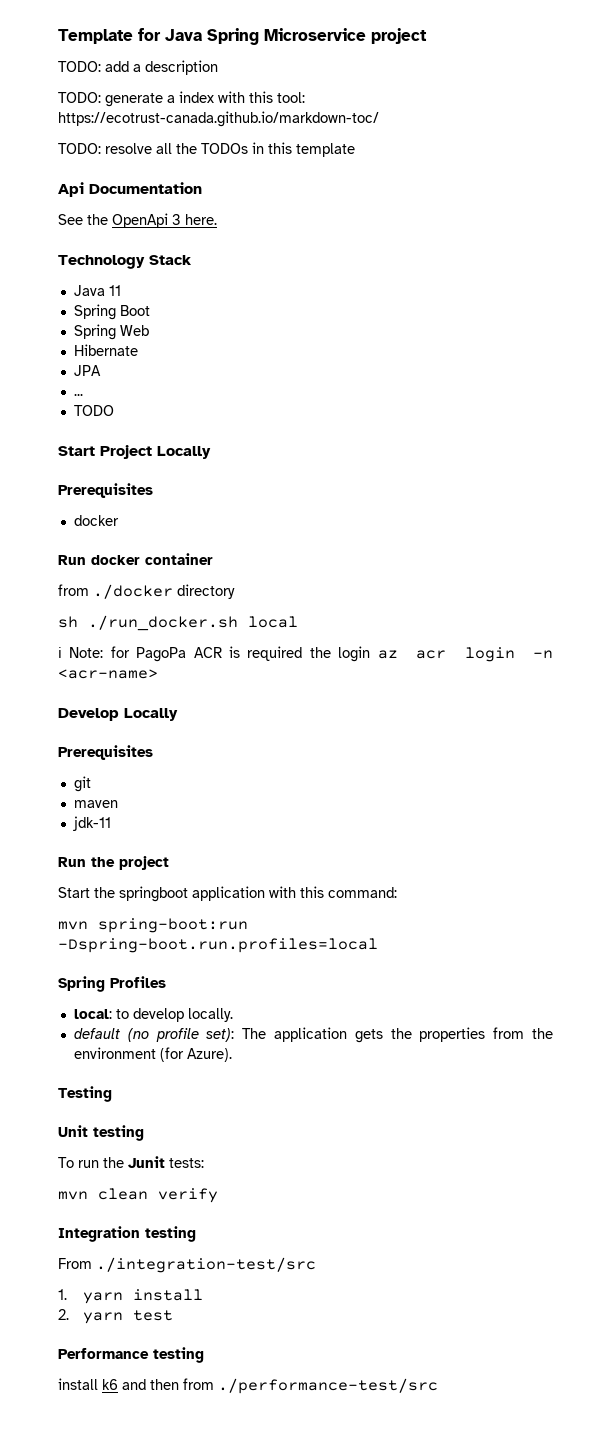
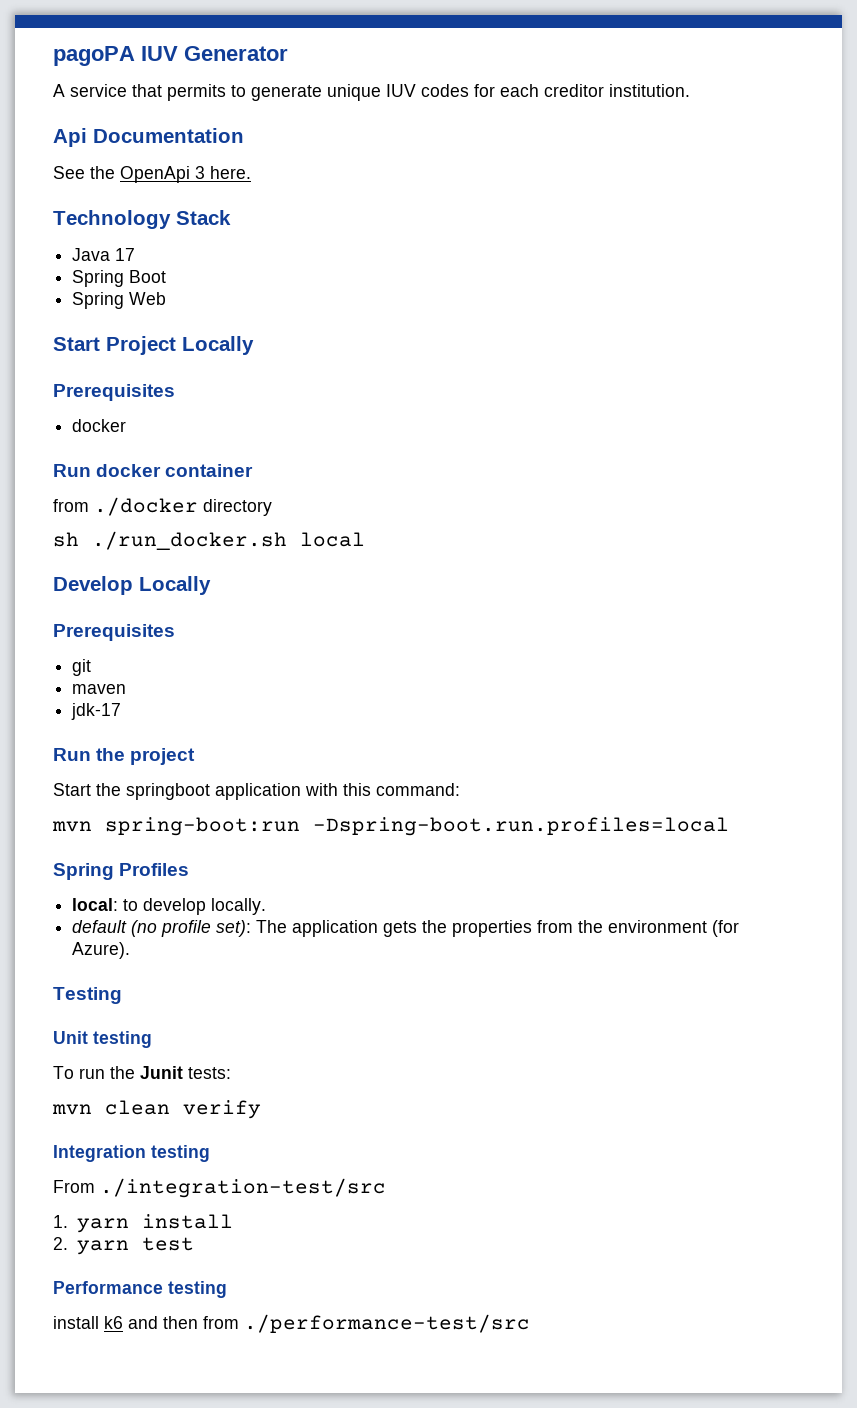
- Template for Java Spring Microservice project
- TODO: add a description
- TODO: generate a index with this tool: https://ecotrust-canada.github.io/markdown-toc/
- TODO: resolve all the TODOs in this template
+ pagoPA IUV Generator
+ A service that permits to generate unique IUV codes for each creditor institution.
- Java 11
+ Java 17
- Hibernate
- JPA
- ...
- TODO
- ℹ Note: for PagoPa ACR is required the login az acr login -n <acr-name>
- jdk-11
+ jdk-17

